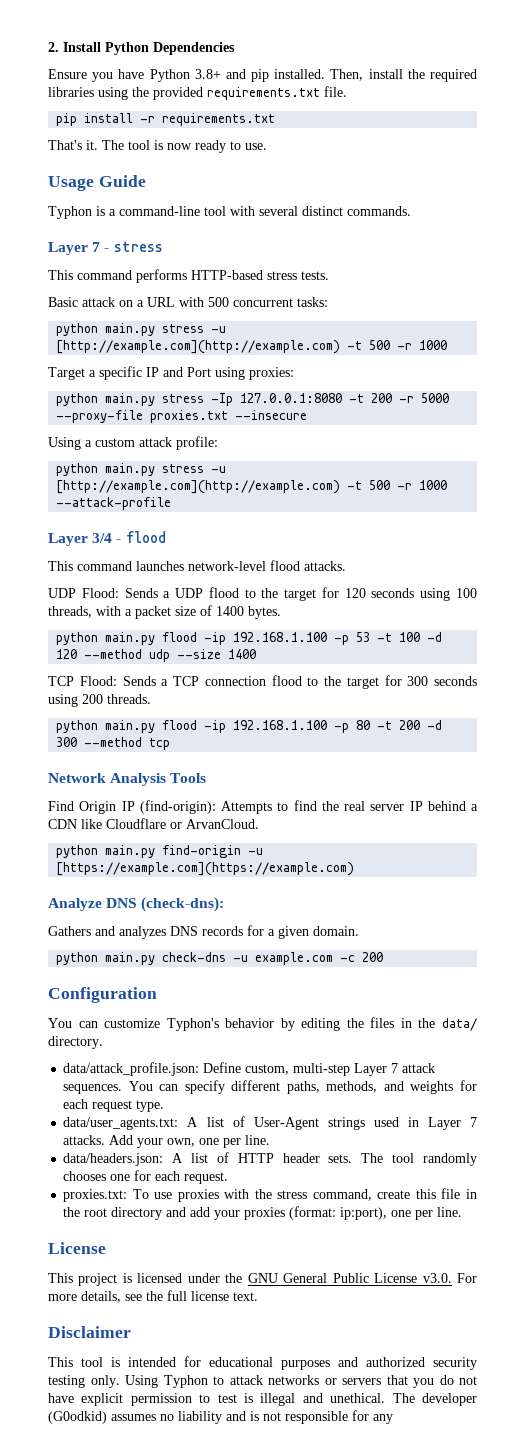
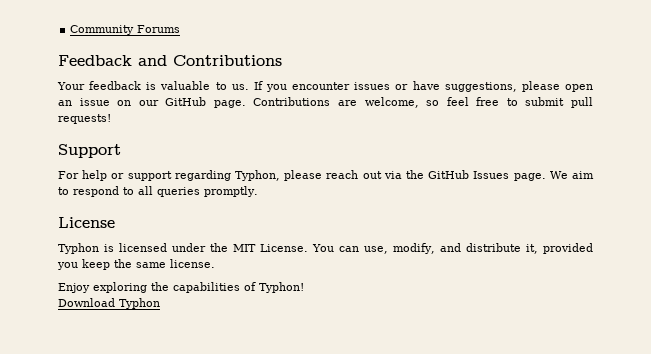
- 2. Install Python Dependencies
- Ensure you have Python 3.8+ and pip installed. Then, install the required libraries using the provided requirements.txt file.
- pip install -r requirements.txt
- That's it. The tool is now ready to use.
- Usage Guide
- Typhon is a command-line tool with several distinct commands.
- Layer 7 - stress
- This command performs HTTP-based stress tests.
- Basic attack on a URL with 500 concurrent tasks:
- python main.py stress -u [http://example.com](http://example.com) -t 500 -r 1000
- Target a specific IP and Port using proxies:
- python main.py stress -Ip 127.0.0.1:8080 -t 200 -r 5000 --proxy-file proxies.txt --insecure
- Using a custom attack profile:
- python main.py stress -u [http://example.com](http://example.com) -t 500 -r 1000 --attack-profile
- Layer 3/4 - flood
- This command launches network-level flood attacks.
- UDP Flood: Sends a UDP flood to the target for 120 seconds using 100 threads, with a packet size of 1400 bytes.
- python main.py flood -ip 192.168.1.100 -p 53 -t 100 -d 120 --method udp --size 1400
- TCP Flood: Sends a TCP connection flood to the target for 300 seconds using 200 threads.
- python main.py flood -ip 192.168.1.100 -p 80 -t 200 -d 300 --method tcp
- Network Analysis Tools
- Find Origin IP (find-origin): Attempts to find the real server IP behind a CDN like Cloudflare or ArvanCloud.
- python main.py find-origin -u [https://example.com](https://example.com)
- Analyze DNS (check-dns):
- Gathers and analyzes DNS records for a given domain.
- python main.py check-dns -u example.com -c 200
- Configuration
- You can customize Typhon's behavior by editing the files in the data/ directory.
- data/attack_profile.json: Define custom, multi-step Layer 7 attack sequences. You can specify different paths, methods, and weights for each request type.
- data/user_agents.txt: A list of User-Agent strings used in Layer 7 attacks. Add your own, one per line.
- data/headers.json: A list of HTTP header sets. The tool randomly chooses one for each request.
- proxies.txt: To use proxies with the stress command, create this file in the root directory and add your proxies (format: ip:port), one per line.
+ Community Forums
+ Feedback and Contributions
+ Your feedback is valuable to us. If you encounter issues or have suggestions, please open an issue on our GitHub page. Contributions are welcome, so feel free to submit pull requests!
+ Support
+ For help or support regarding Typhon, please reach out via the GitHub Issues page. We aim to respond to all queries promptly.
- This project is licensed under the GNU General Public License v3.0. For more details, see the full license text.
- Disclaimer
- This tool is intended for educational purposes and authorized security testing only. Using Typhon to attack networks or servers that you do not have explicit permission to test is illegal and unethical. The developer (G0odkid) assumes no liability and is not responsible for any
+ Typhon is licensed under the MIT License. You can use, modify, and distribute it, provided you keep the same license.
+ Enjoy exploring the capabilities of Typhon!
+ Download Typhon

